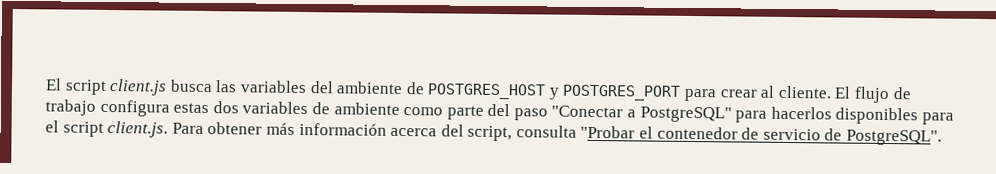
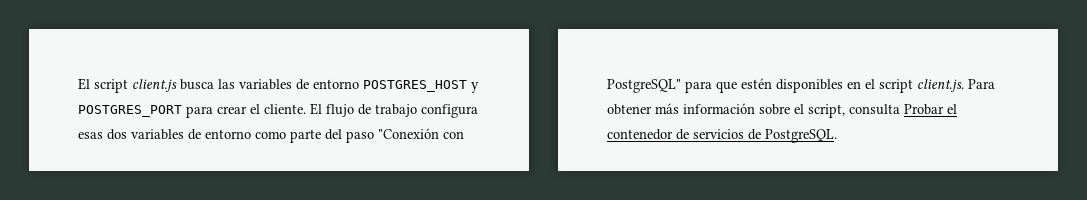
- El script client.js busca las variables del ambiente de POSTGRES_HOST y POSTGRES_PORT para crear al cliente.
+ El script client.js busca las variables de entorno POSTGRES_HOST y POSTGRES_PORT para crear el cliente.
- El flujo de trabajo configura estas dos variables de ambiente como parte del paso "Conectar a PostgreSQL" para hacerlos disponibles para el script client.js. Para obtener más información acerca del script, consulta "Probar el contenedor de servicio de PostgreSQL".
+ El flujo de trabajo configura esas dos variables de entorno como parte del paso "Conexión con PostgreSQL" para que estén disponibles en el script client.js. Para obtener más información sobre el script, consulta Probar el contenedor de servicios de PostgreSQL.

